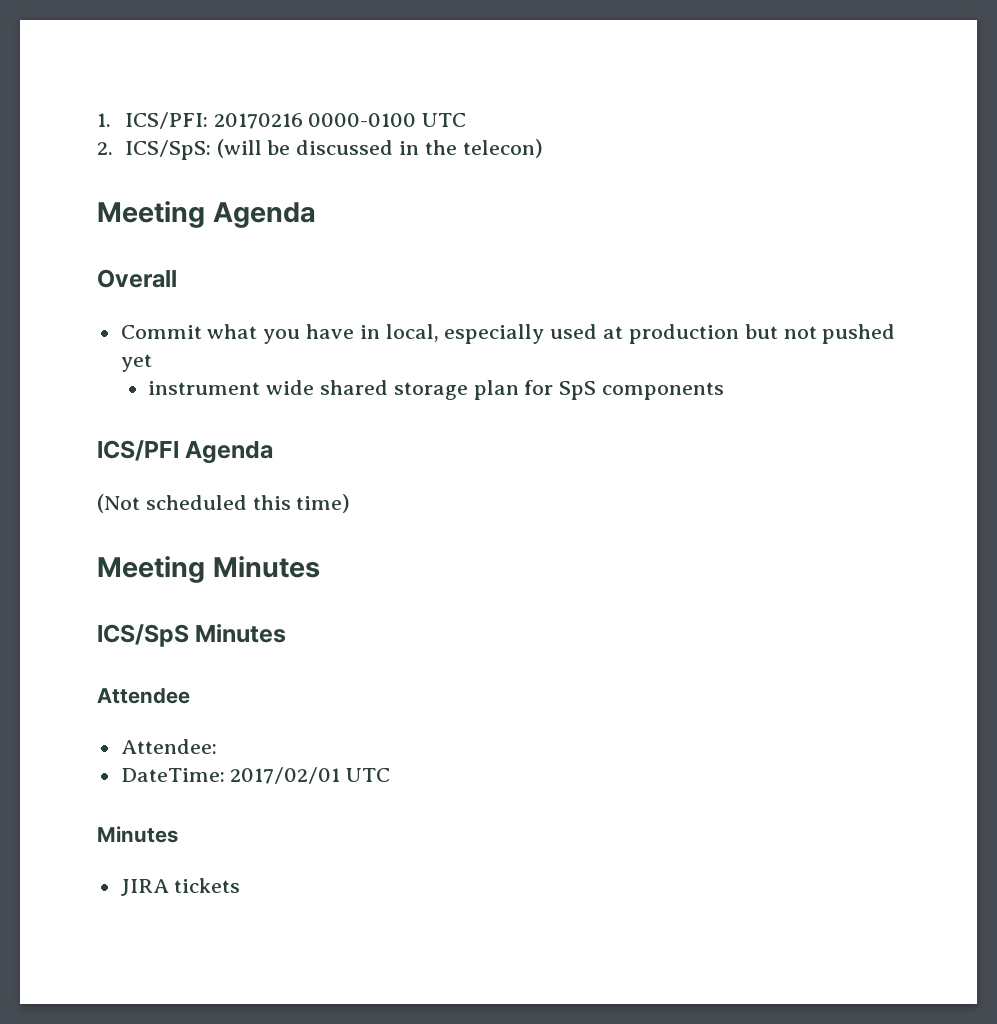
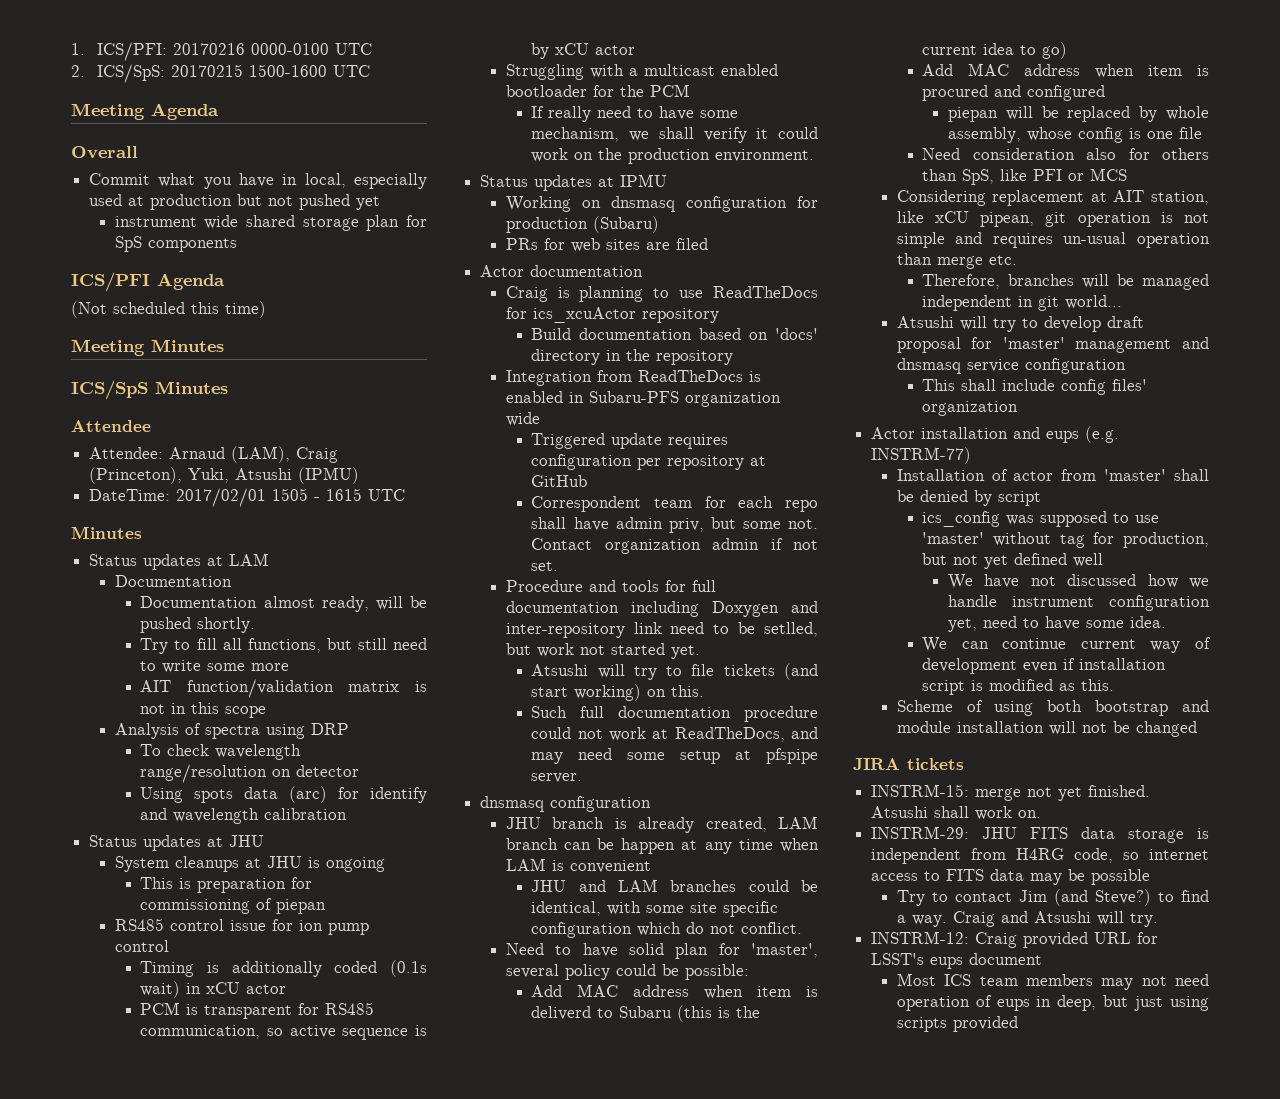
- 2. ICS/SpS: (will be discussed in the telecon)
+ 2. ICS/SpS: 20170215 1500-1600 UTC
- Attendee:
+ Attendee: Arnaud (LAM), Craig (Princeton), Yuki, Atsushi (IPMU)
- DateTime: 2017/02/01 UTC
+ DateTime: 2017/02/01 1505 - 1615 UTC
+ Status updates at LAM
+ Documentation
+ Documentation almost ready, will be pushed shortly.
+ Try to fill all functions, but still need to write some more
+ AIT function/validation matrix is not in this scope
+ Analysis of spectra using DRP
+ To check wavelength range/resolution on detector
+ Using spots data (arc) for identify and wavelength calibration
+ Status updates at JHU
+ System cleanups at JHU is ongoing
+ This is preparation for commissioning of piepan
+ RS485 control issue for ion pump control
+ Timing is additionally coded (0.1s wait) in xCU actor
+ PCM is transparent for RS485 communication, so active sequence is by xCU actor
+ Struggling with a multicast enabled bootloader for the PCM
+ If really need to have some mechanism, we shall verify it could work on the production environment.
+ Status updates at IPMU
+ Working on dnsmasq configuration for production (Subaru)
+ PRs for web sites are filed
+ Actor documentation
+ Craig is planning to use ReadTheDocs for ics_xcuActor repository
+ Build documentation based on 'docs' directory in the repository
+ Integration from ReadTheDocs is enabled in Subaru-PFS organization wide
+ Triggered update requires configuration per repository at GitHub
+ Correspondent team for each repo shall have admin priv, but some not. Contact organization admin if not set.
+ Procedure and tools for full documentation including Doxygen and inter-repository link need to be setlled, but work not started yet.
+ Atsushi will try to file tickets (and start working) on this.
+ Such full documentation procedure could not work at ReadTheDocs, and may need some setup at pfspipe server.
+ dnsmasq configuration
+ JHU branch is already created, LAM branch can be happen at any time when LAM is convenient
+ JHU and LAM branches could be identical, with some site specific configuration which do not conflict.
+ Need to have solid plan for 'master', several policy could be possible:
+ Add MAC address when item is deliverd to Subaru (this is the current idea to go)
+ Add MAC address when item is procured and configured
+ piepan will be replaced by whole assembly, whose config is one file
+ Need consideration also for others than SpS, like PFI or MCS
+ Considering replacement at AIT station, like xCU pipean, git operation is not simple and requires un-usual operation than merge etc.
+ Therefore, branches will be managed independent in git world...
+ Atsushi will try to develop draft proposal for 'master' management and dnsmasq service configuration
+ This shall include config files' organization
+ Actor installation and eups (e.g. INSTRM-77)
+ Installation of actor from 'master' shall be denied by script
+ ics_config was supposed to use 'master' without tag for production, but not yet defined well
+ We have not discussed how we handle instrument configuration yet, need to have some idea.
+ We can continue current way of development even if installation script is modified as this.
+ Scheme of using both bootstrap and module installation will not be changed
  JIRA tickets
+ INSTRM-15: merge not yet finished. Atsushi shall work on.
+ INSTRM-29: JHU FITS data storage is independent from H4RG code, so internet access to FITS data may be possible
+ Try to contact Jim (and Steve?) to find a way. Craig and Atsushi will try.
+ INSTRM-12: Craig provided URL for LSST's eups document
+ Most ICS team members may not need operation of eups in deep, but just using scripts provided

